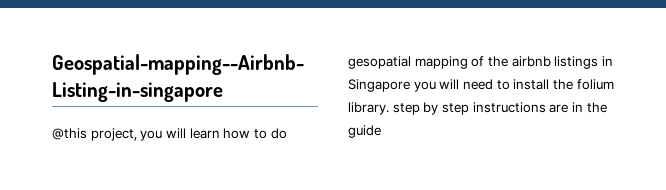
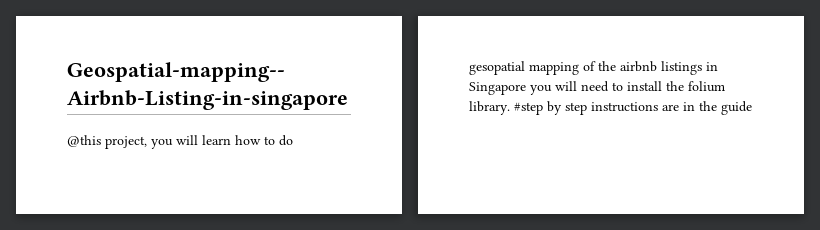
- @this project, you will learn how to do gesopatial mapping of the airbnb listings in Singapore you will need to install the folium library. step by step instructions are in the guide
+ @this project, you will learn how to do gesopatial mapping of the airbnb listings in Singapore you will need to install the folium library. #step by step instructions are in the guide

